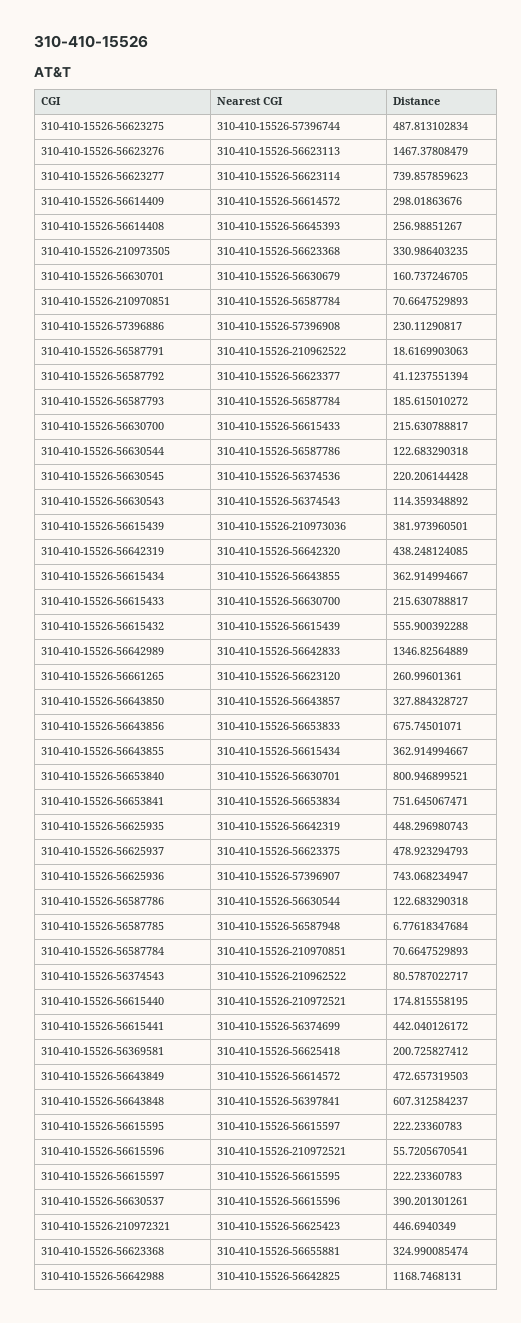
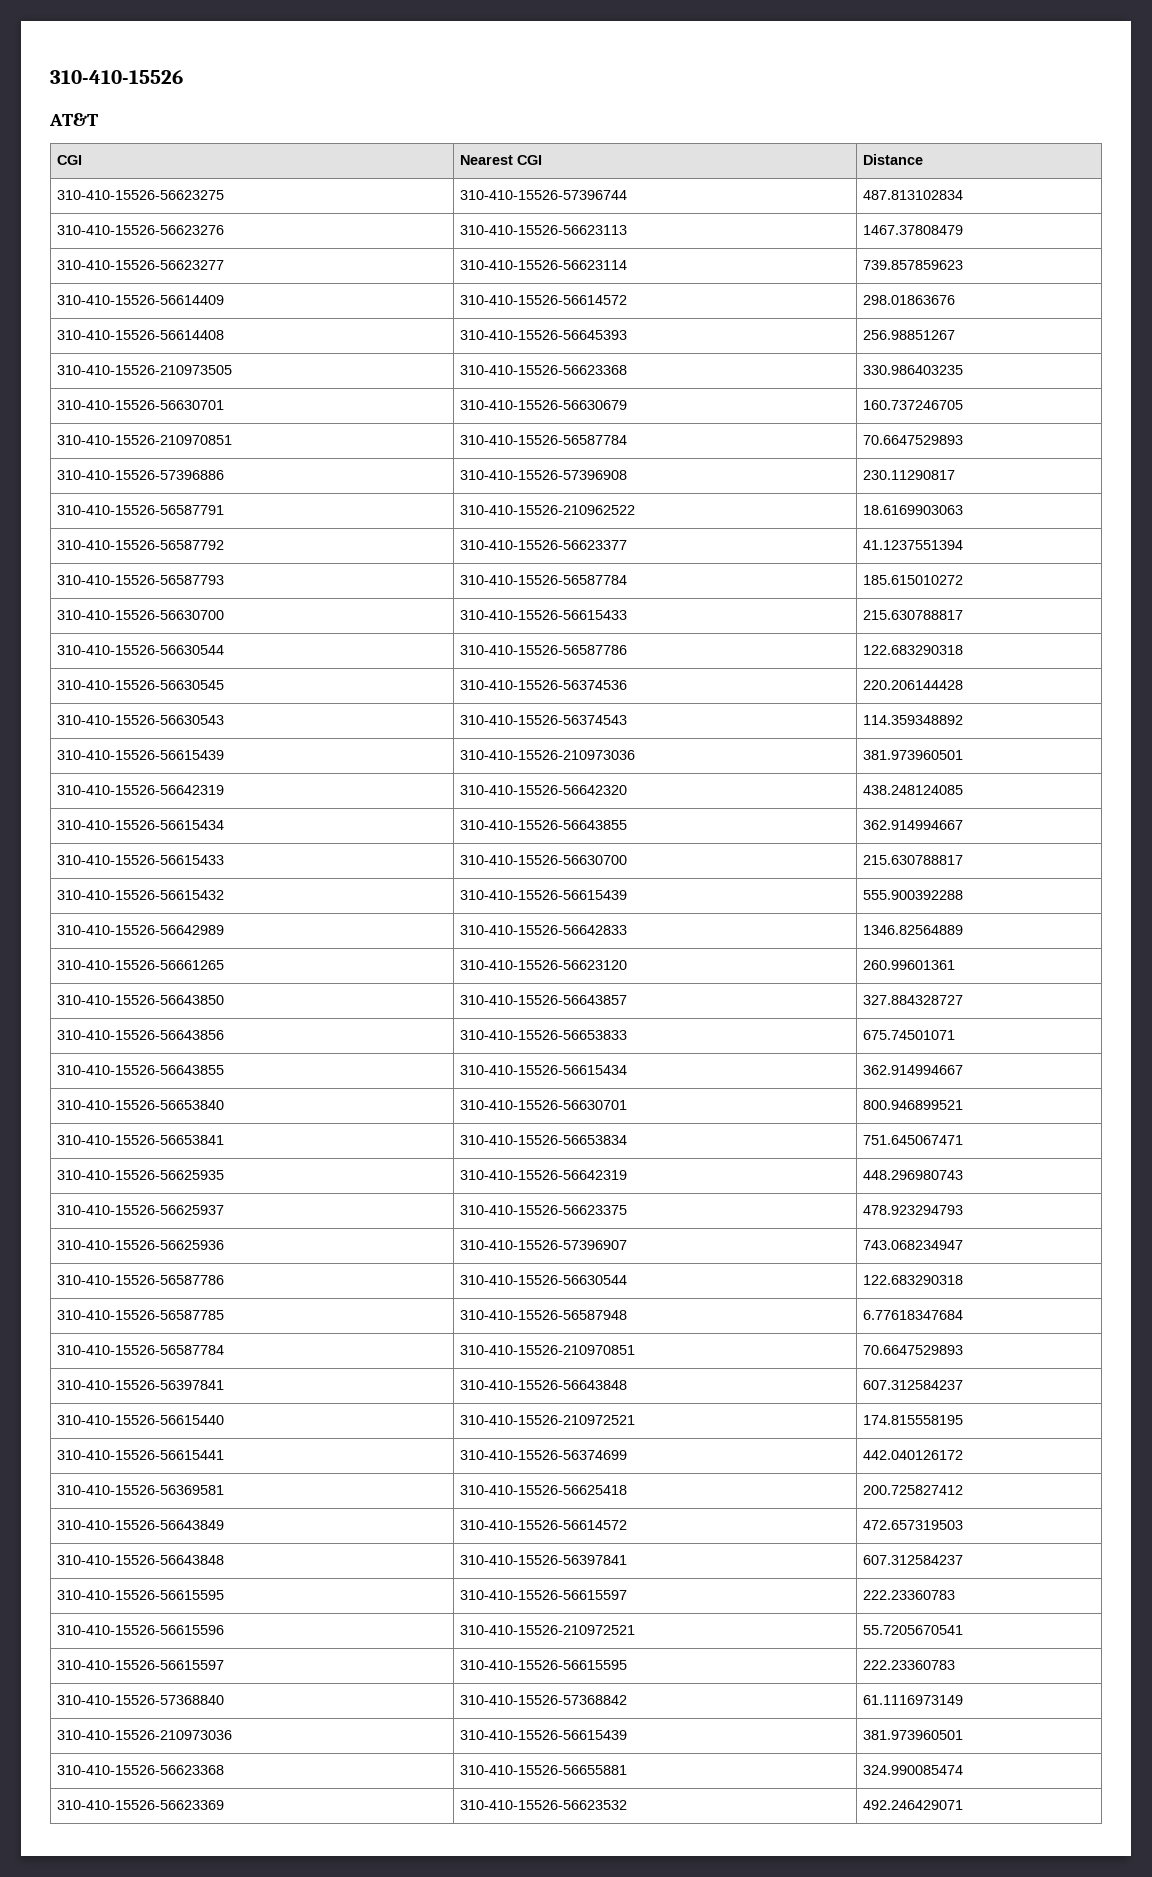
- 310-410-15526-56374543 | 310-410-15526-210962522 | 80.5787022717
+ 310-410-15526-56397841 | 310-410-15526-56643848 | 607.312584237
- 310-410-15526-56630537 | 310-410-15526-56615596 | 390.201301261
- 310-410-15526-210972321 | 310-410-15526-56625423 | 446.6940349
+ 310-410-15526-57368840 | 310-410-15526-57368842 | 61.1116973149
+ 310-410-15526-210973036 | 310-410-15526-56615439 | 381.973960501
- 310-410-15526-56642988 | 310-410-15526-56642825 | 1168.7468131
+ 310-410-15526-56623369 | 310-410-15526-56623532 | 492.246429071

